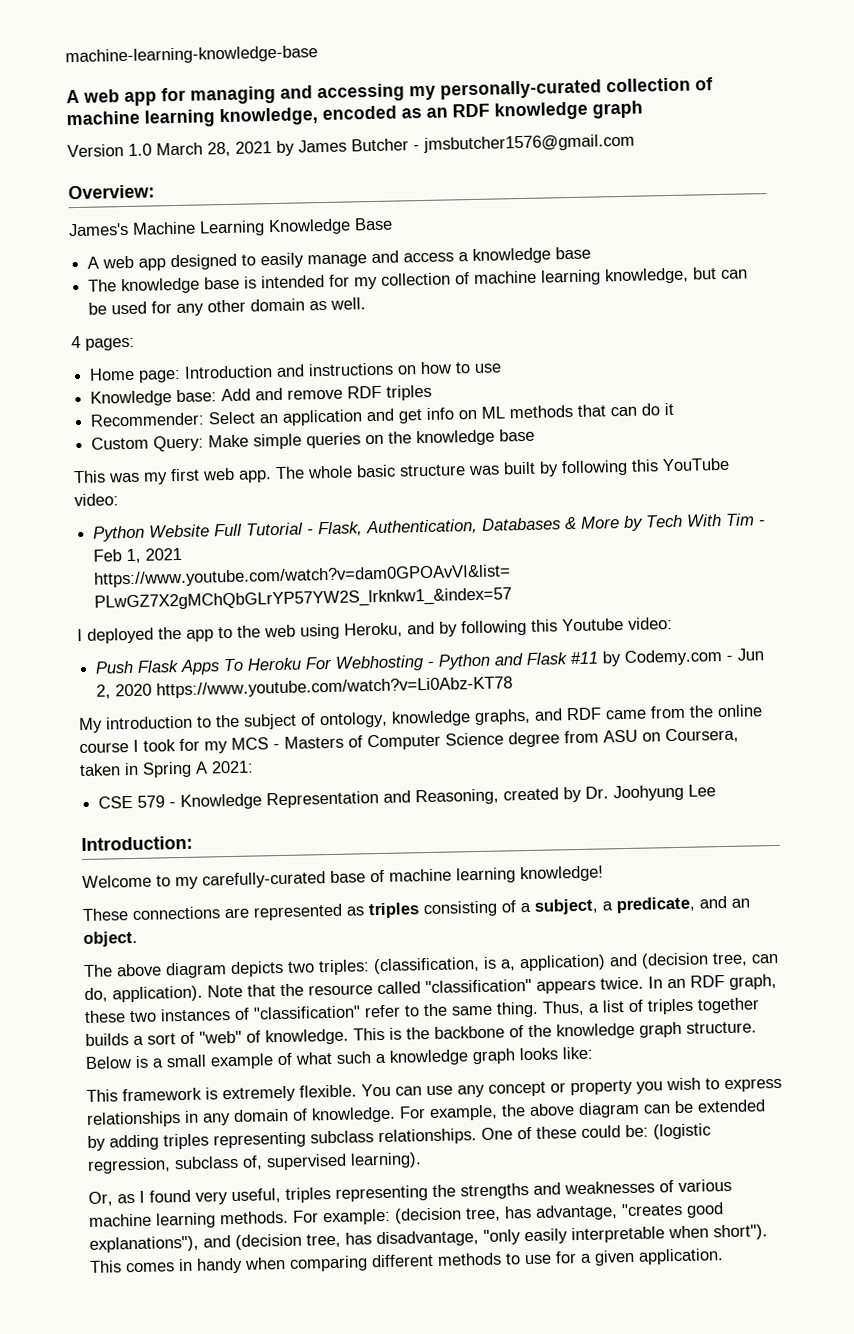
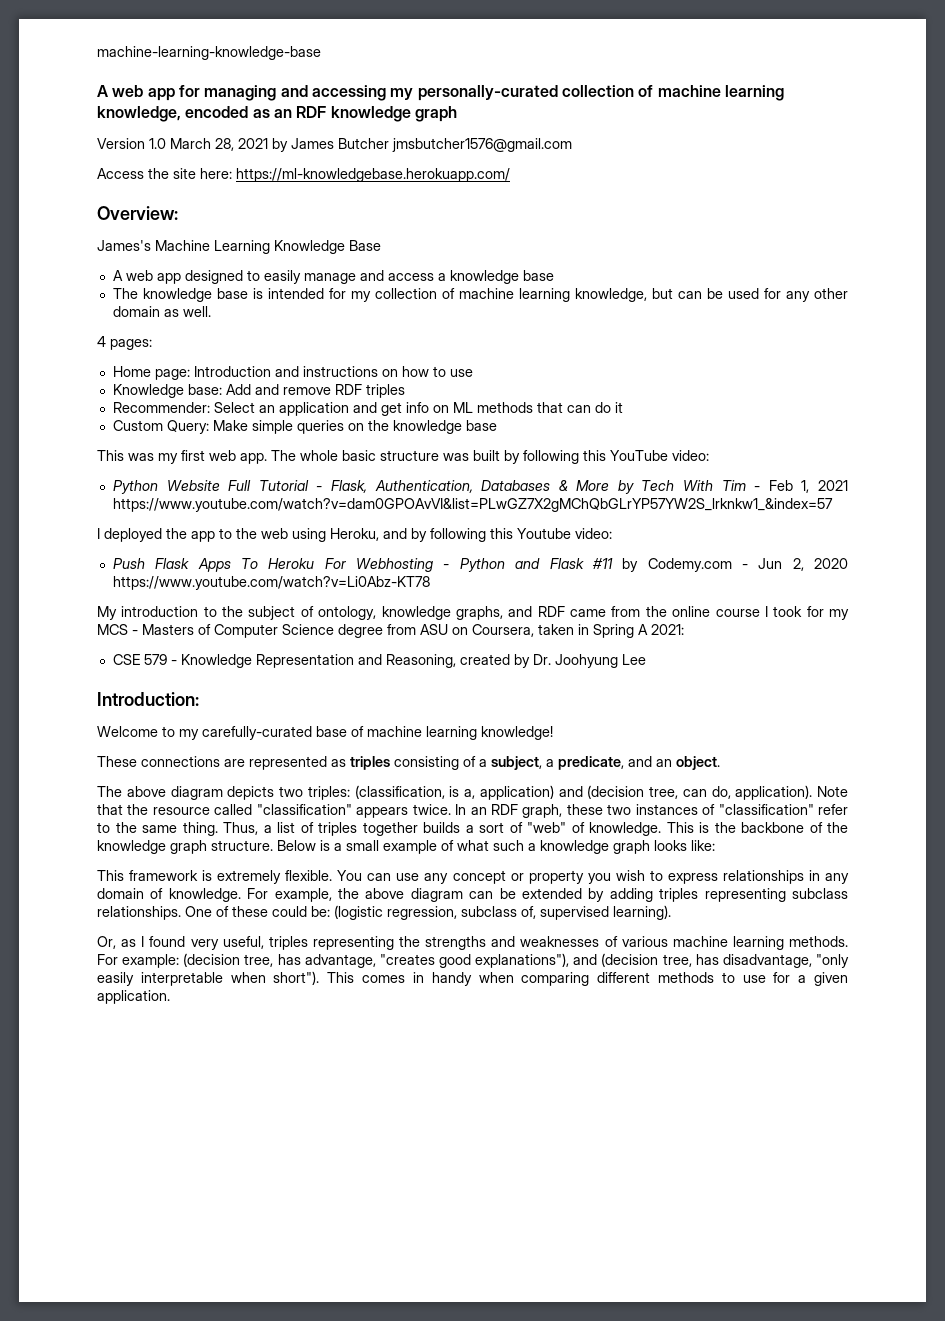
- Version 1.0 March 28, 2021 by James Butcher - jmsbutcher1576@gmail.com
+ Version 1.0 March 28, 2021 by James Butcher jmsbutcher1576@gmail.com
+ Access the site here: https://ml-knowledgebase.herokuapp.com/

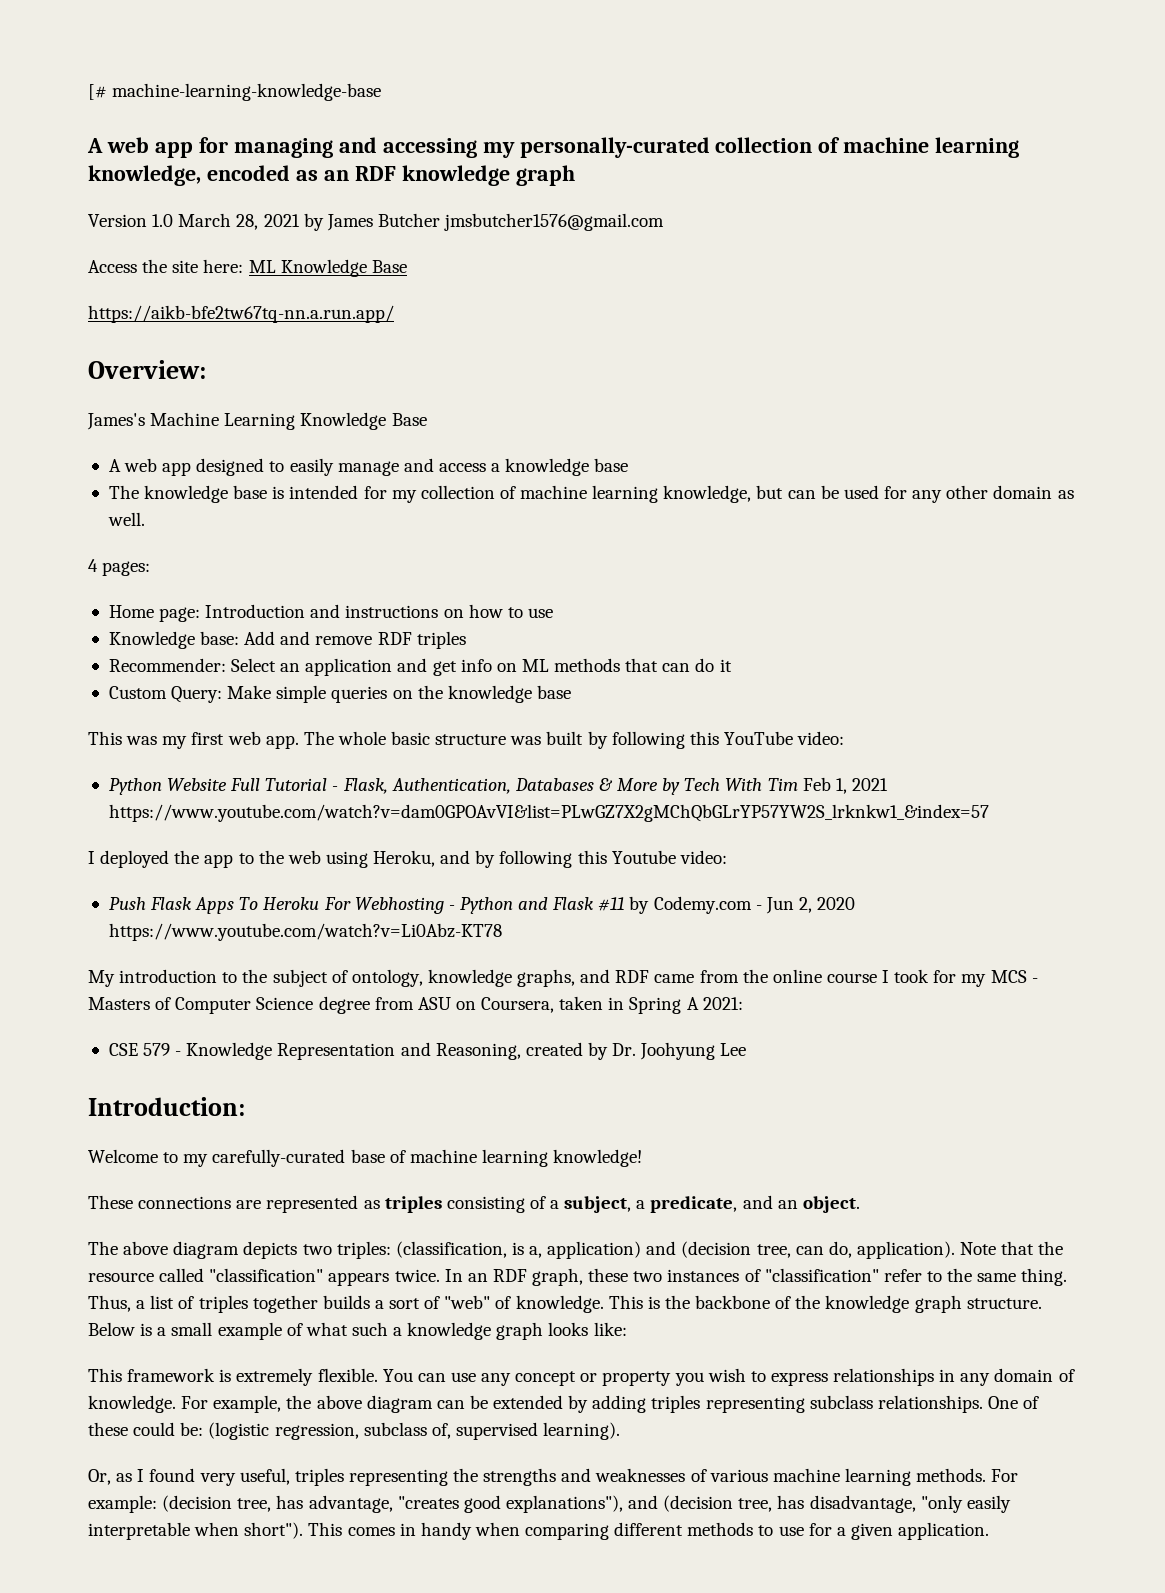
- machine-learning-knowledge-base
+ [# machine-learning-knowledge-base
- Access the site here: https://ml-knowledgebase.herokuapp.com/
+ Access the site here: ML Knowledge Base
+ https://aikb-bfe2tw67tq-nn.a.run.app/
- Python Website Full Tutorial - Flask, Authentication, Databases & More by Tech With Tim - Feb 1, 2021 https://www.youtube.com/watch?v=dam0GPOAvVI&list=PLwGZ7X2gMChQbGLrYP57YW2S_lrknkw1_&index=57
+ Python Website Full Tutorial - Flask, Authentication, Databases & More by Tech With Tim Feb 1, 2021 https://www.youtube.com/watch?v=dam0GPOAvVI&list=PLwGZ7X2gMChQbGLrYP57YW2S_lrknkw1_&index=57

